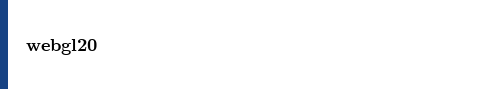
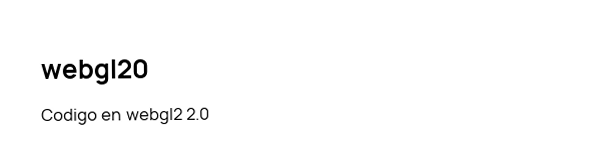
+ Codigo en webgl2 2.0

